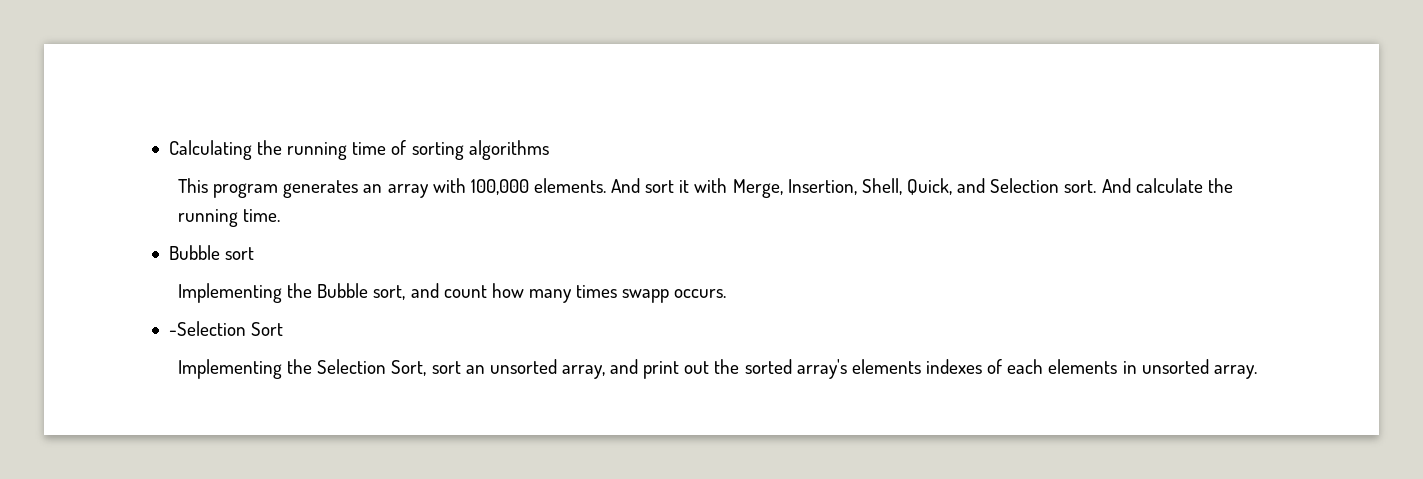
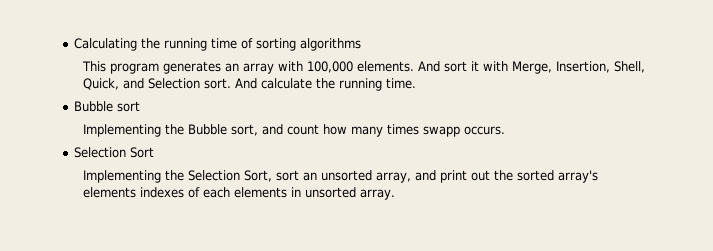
- -Selection Sort
+ Selection Sort

